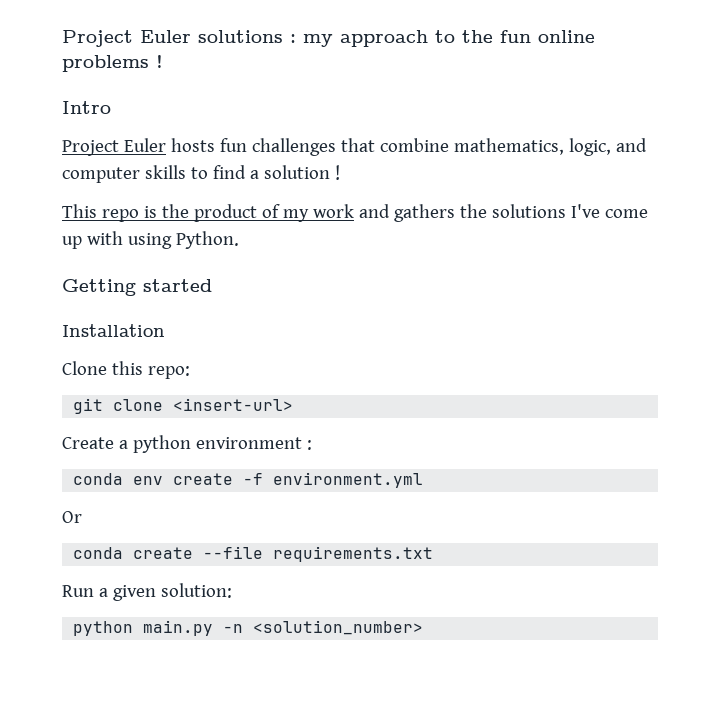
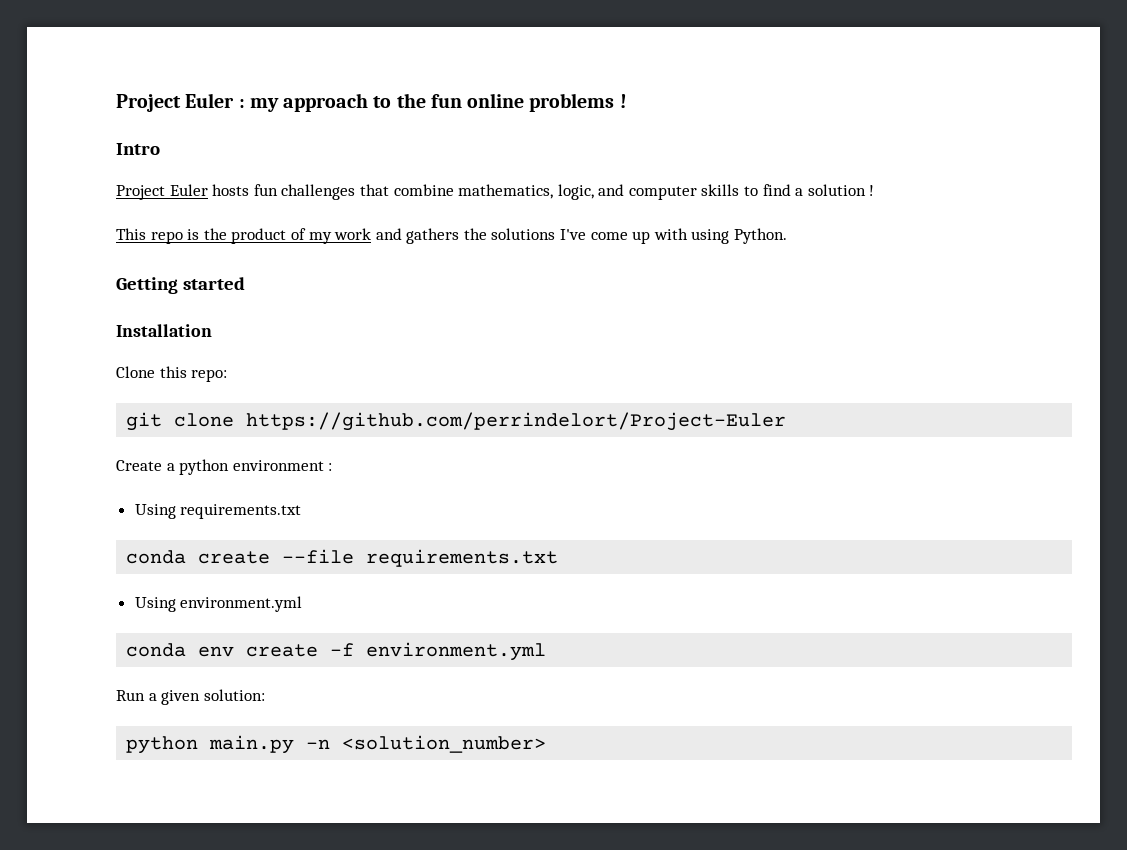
- Project Euler solutions : my approach to the fun online problems !
+ Project Euler : my approach to the fun online problems !
- git clone <insert-url>
+ git clone https://github.com/perrindelort/Project-Euler
+ Using requirements.txt
+ conda create --file requirements.txt
+ Using environment.yml
- Or
- conda create --file requirements.txt

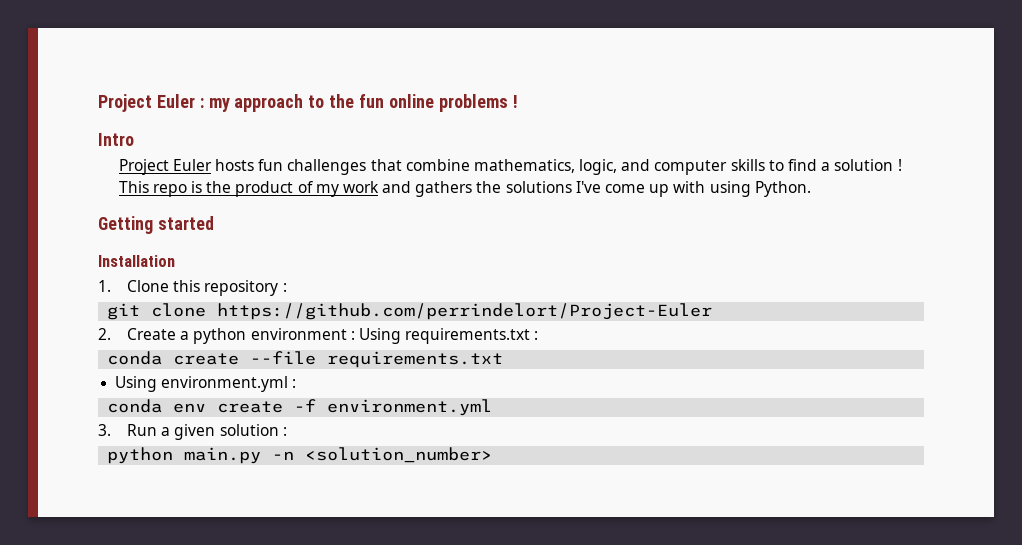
- Clone this repo:
+ 1. Clone this repository :
- Create a python environment :
- Using requirements.txt
+ 2. Create a python environment : Using requirements.txt :
- Using environment.yml
+ Using environment.yml :
- Run a given solution:
+ 3. Run a given solution :

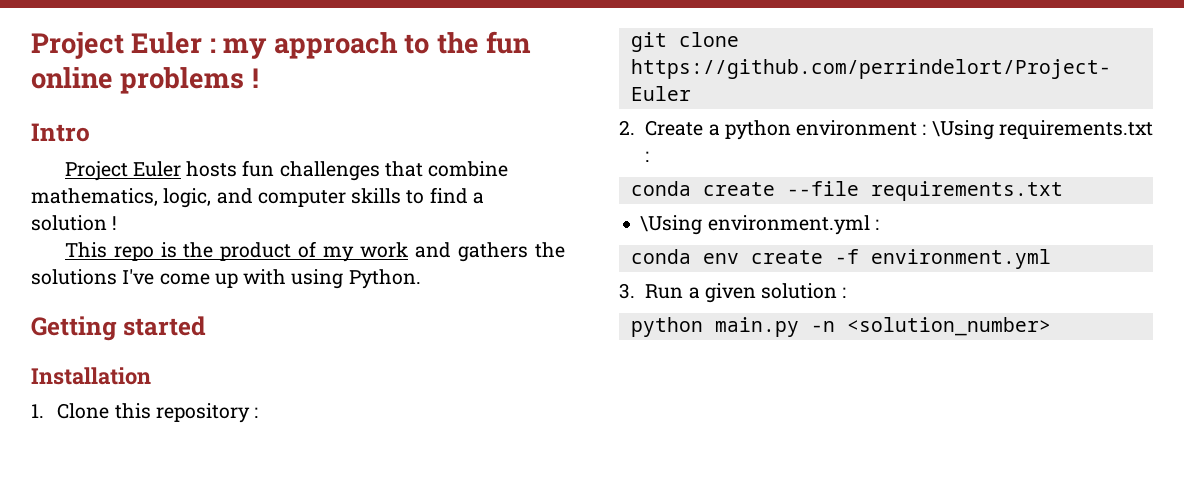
- 2. Create a python environment : Using requirements.txt :
+ 2. Create a python environment : \Using requirements.txt :
- Using environment.yml :
+ \Using environment.yml :

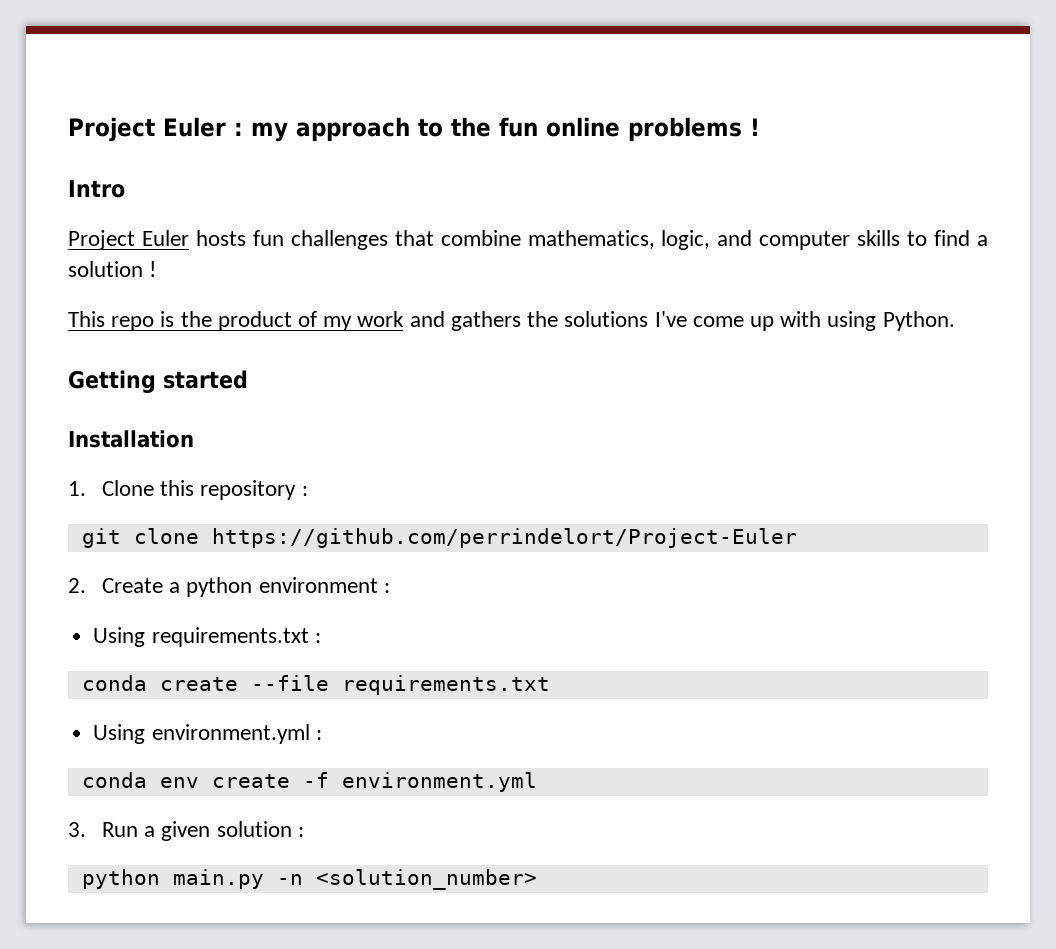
- 2. Create a python environment : \Using requirements.txt :
+ 2. Create a python environment :
+ Using requirements.txt :
- \Using environment.yml :
+ Using environment.yml :

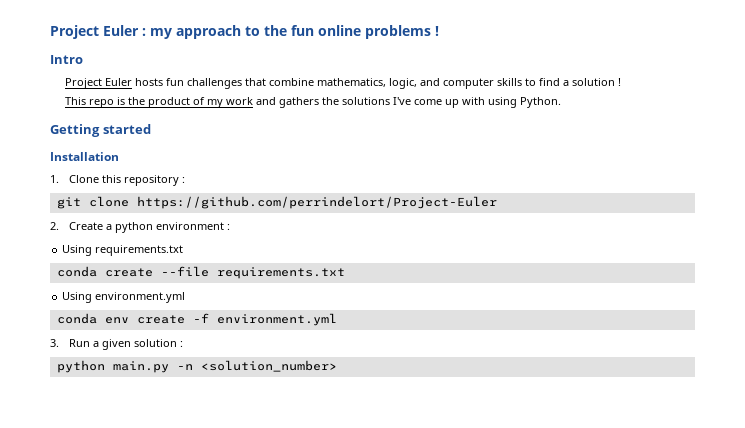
- Using requirements.txt :
+ Using requirements.txt
- Using environment.yml :
+ Using environment.yml

